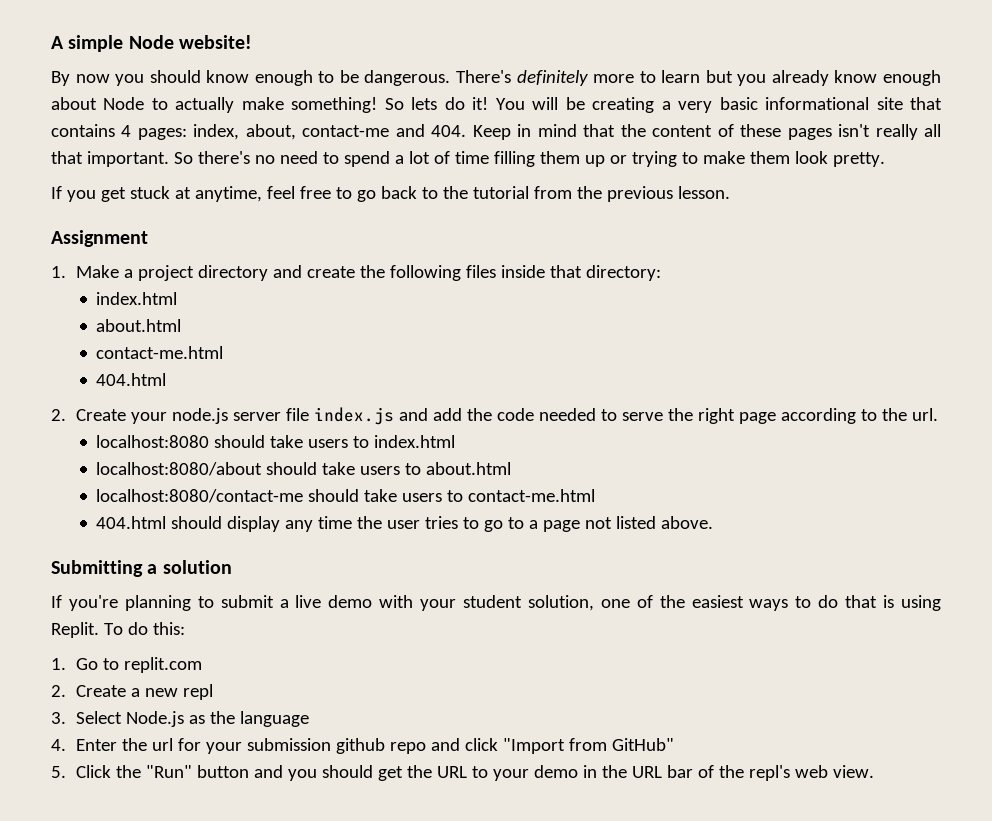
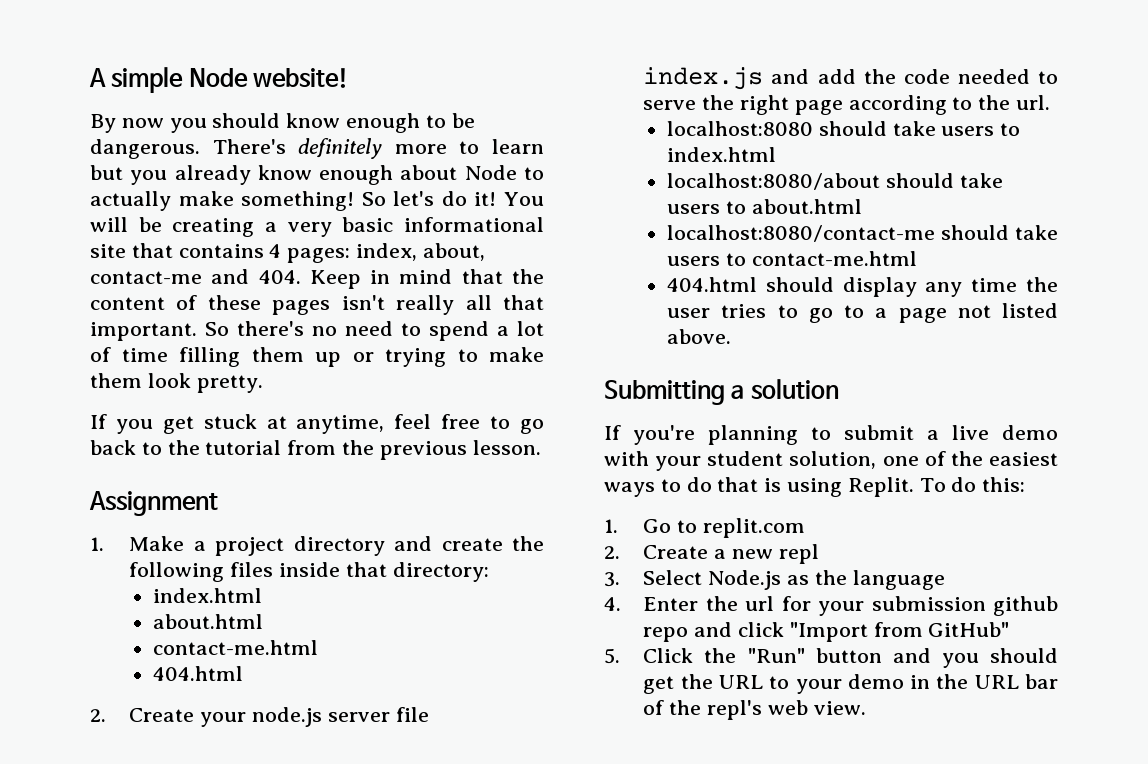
- So lets do it!
+ So let's do it!

